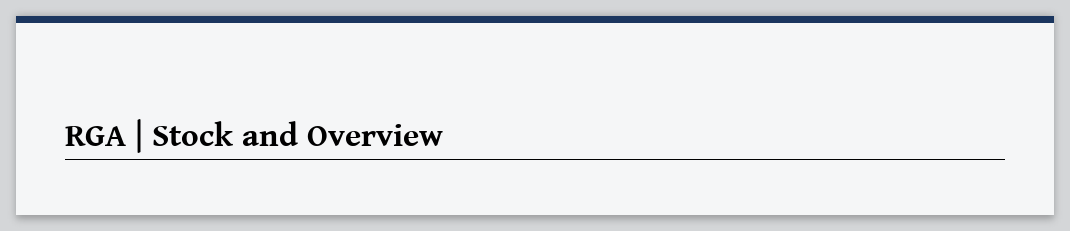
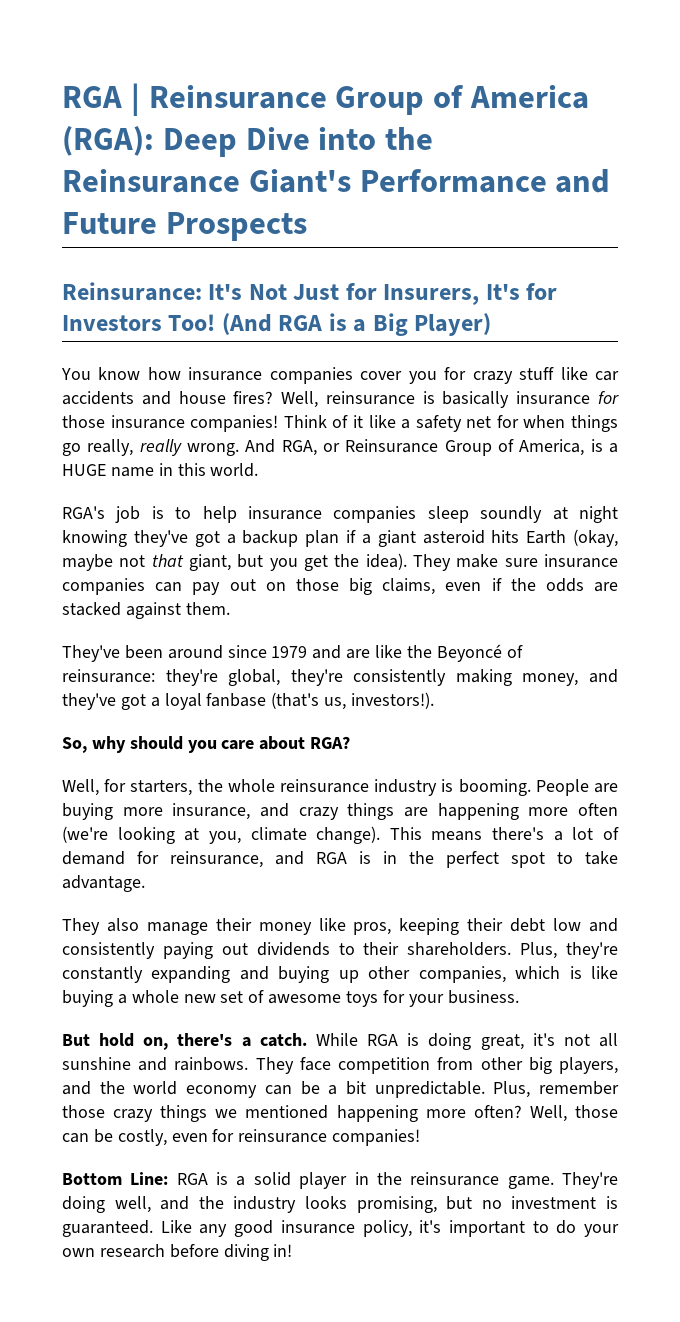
- RGA | Stock and Overview
+ RGA | Reinsurance Group of America (RGA): Deep Dive into the Reinsurance Giant's Performance and Future Prospects
+ Reinsurance: It's Not Just for Insurers, It's for Investors Too! (And RGA is a Big Player)
+ You know how insurance companies cover you for crazy stuff like car accidents and house fires? Well, reinsurance is basically insurance for those insurance companies! Think of it like a safety net for when things go really, really wrong. And RGA, or Reinsurance Group of America, is a HUGE name in this world.
+ RGA's job is to help insurance companies sleep soundly at night knowing they've got a backup plan if a giant asteroid hits Earth (okay, maybe not that giant, but you get the idea). They make sure insurance companies can pay out on those big claims, even if the odds are stacked against them.
+ They've been around since 1979 and are like the Beyoncé of reinsurance: they're global, they're consistently making money, and they've got a loyal fanbase (that's us, investors!).
+ So, why should you care about RGA?
+ Well, for starters, the whole reinsurance industry is booming. People are buying more insurance, and crazy things are happening more often (we're looking at you, climate change). This means there's a lot of demand for reinsurance, and RGA is in the perfect spot to take advantage.
+ They also manage their money like pros, keeping their debt low and consistently paying out dividends to their shareholders. Plus, they're constantly expanding and buying up other companies, which is like buying a whole new set of awesome toys for your business.
+ But hold on, there's a catch. While RGA is doing great, it's not all sunshine and rainbows. They face competition from other big players, and the world economy can be a bit unpredictable. Plus, remember those crazy things we mentioned happening more often? Well, those can be costly, even for reinsurance companies!
+ Bottom Line: RGA is a solid player in the reinsurance game. They're doing well, and the industry looks promising, but no investment is guaranteed. Like any good insurance policy, it's important to do your own research before diving in!

